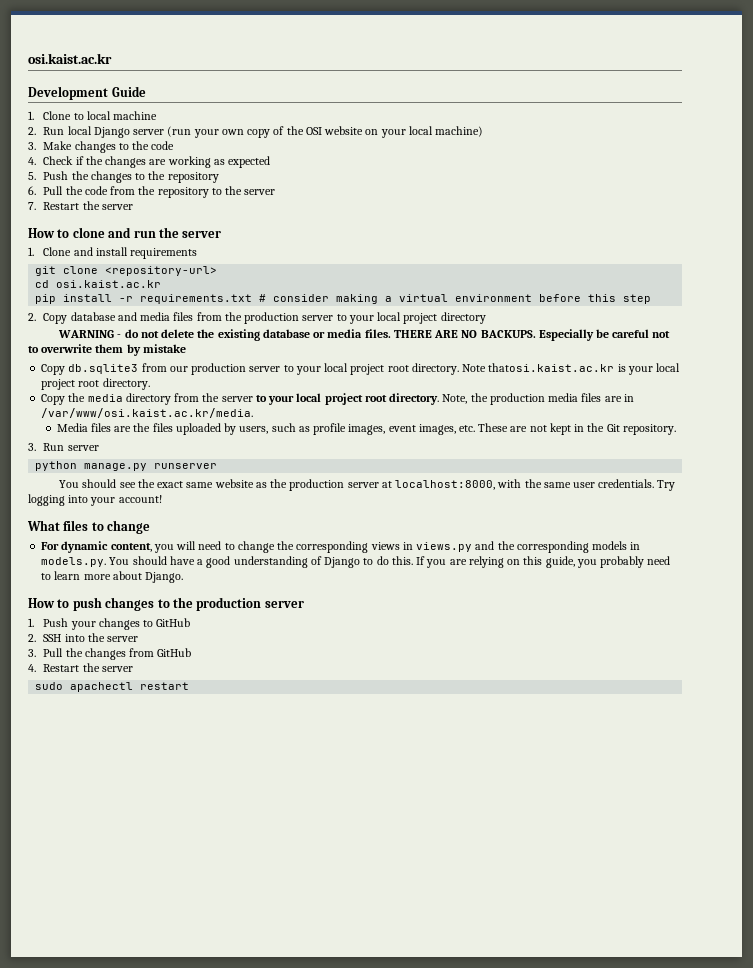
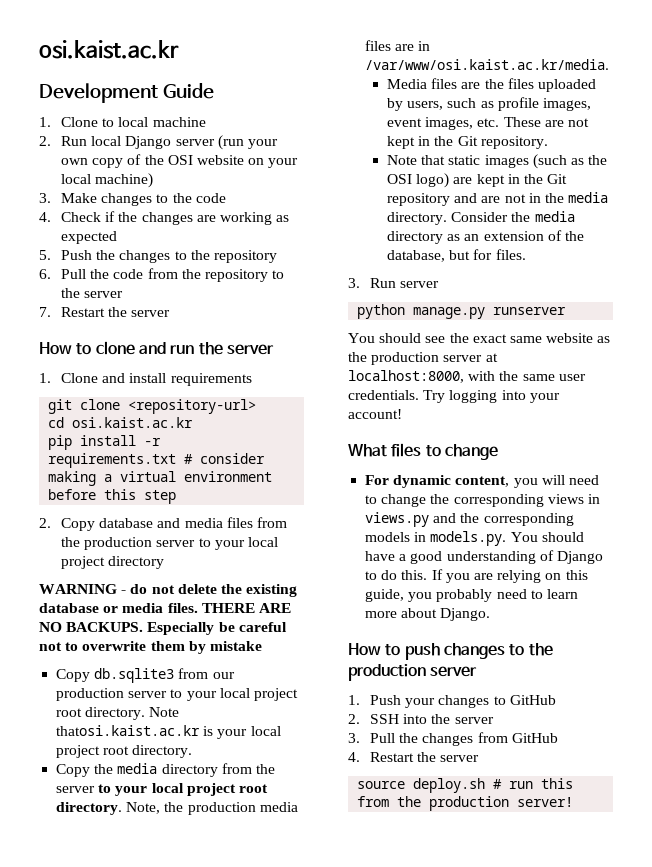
+ Note that static images (such as the OSI logo) are kept in the Git repository and are not in the media directory. Consider the media directory as an extension of the database, but for files.
- sudo apachectl restart
+ source deploy.sh # run this from the production server!

